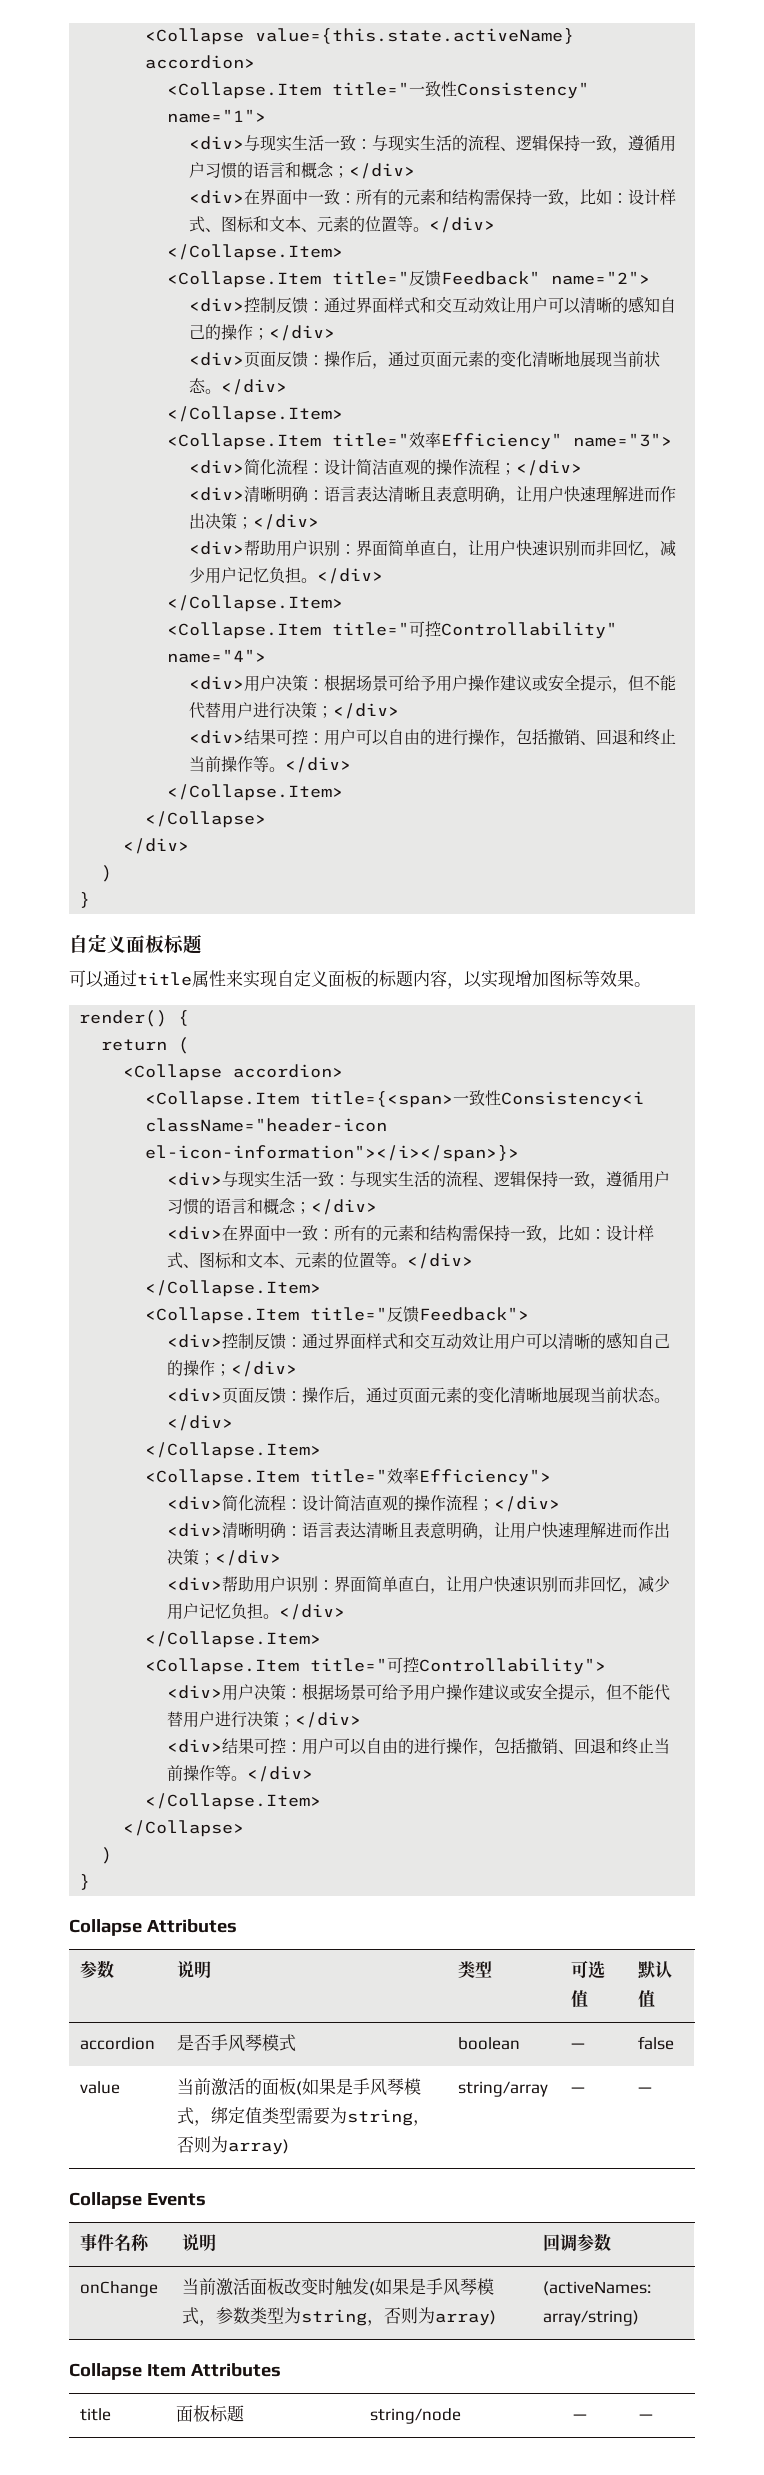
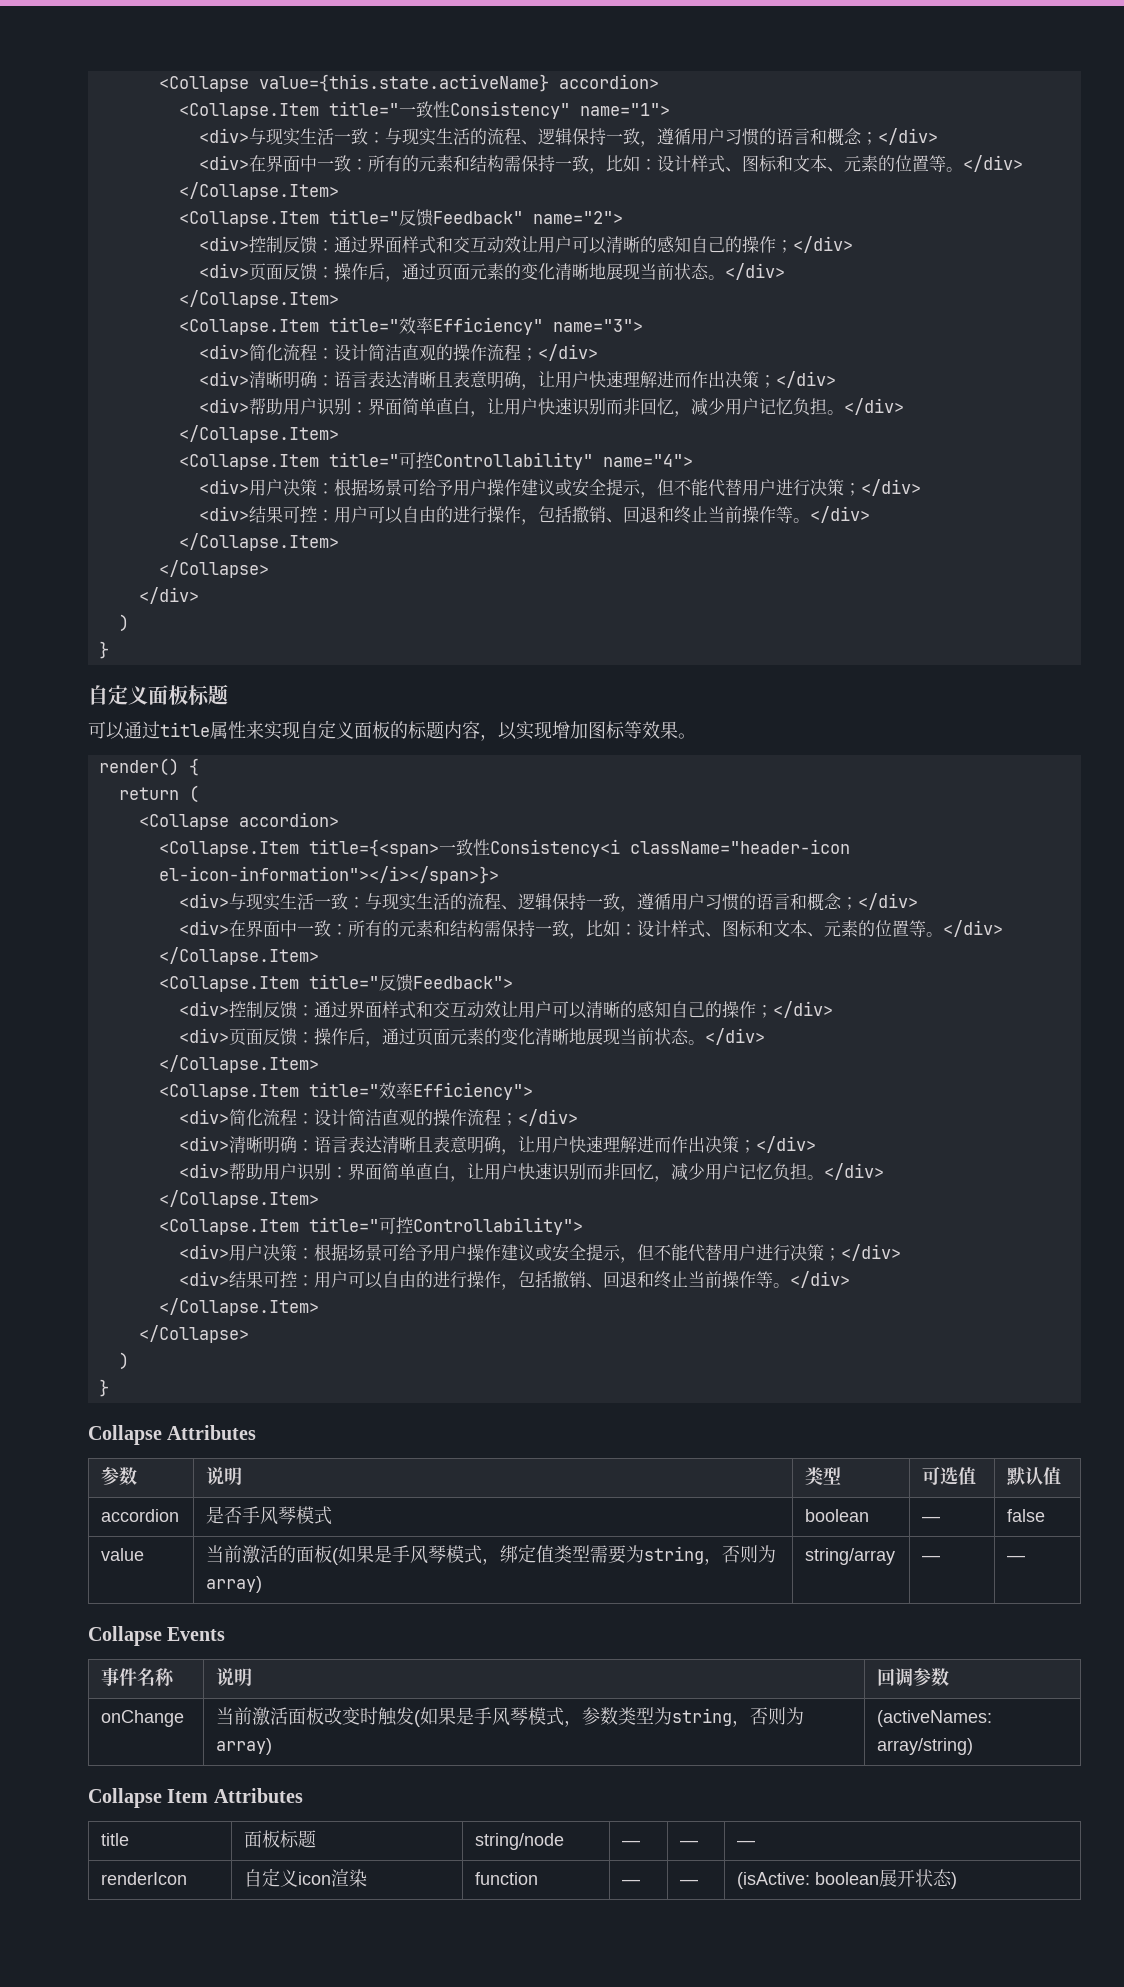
- title | 面板标题 | string/node | — | —
+ title | 面板标题 | string/node | — | — | —
+ renderIcon | 自定义icon渲染 | function | — | — | (isActive: boolean展开状态)

